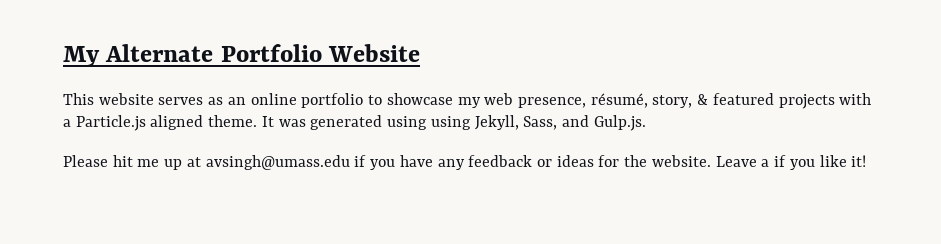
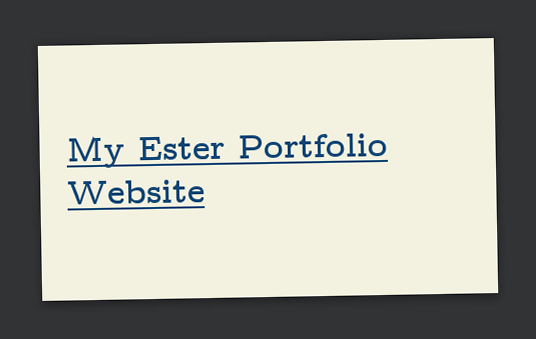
- My Alternate Portfolio Website
+ My Ester Portfolio Website
- This website serves as an online portfolio to showcase my web presence, résumé, story, & featured projects with a Particle.js aligned theme. It was generated using using Jekyll, Sass, and Gulp.js.
- Please hit me up at avsingh@umass.edu if you have any feedback or ideas for the website. Leave a if you like it!

